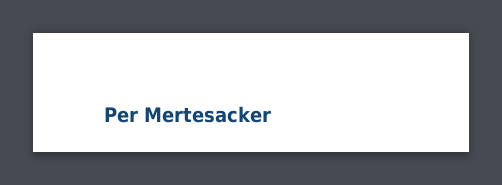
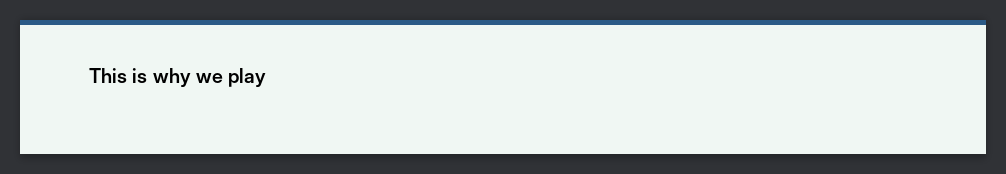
- Per Mertesacker
+ This is why we play

